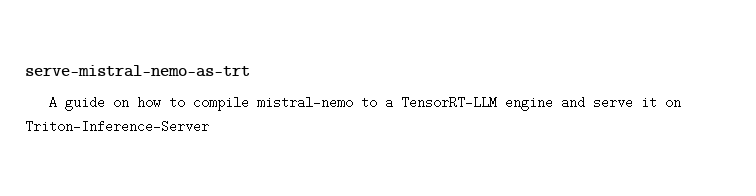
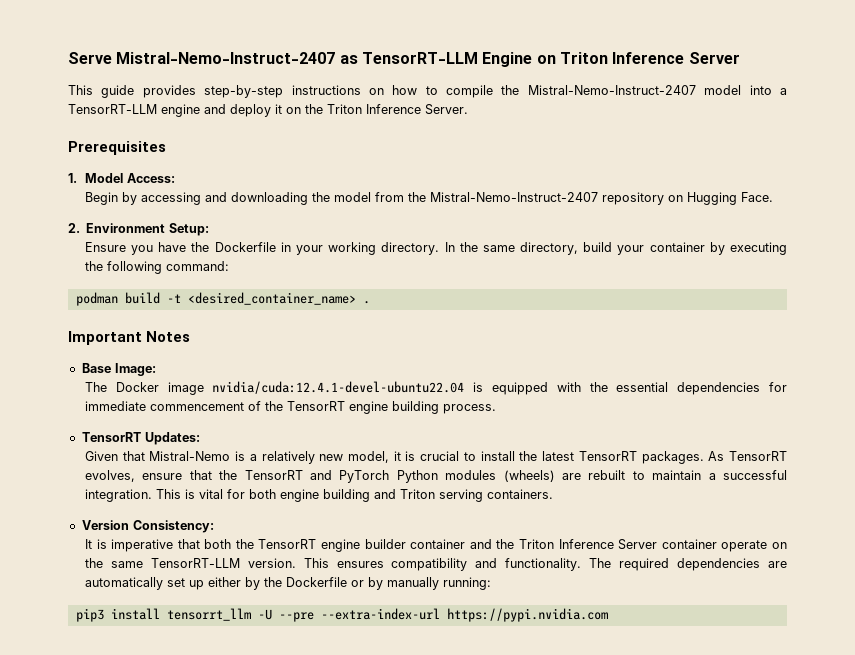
- serve-mistral-nemo-as-trt
- A guide on how to compile mistral-nemo to a TensorRT-LLM engine and serve it on Triton-Inference-Server
+ Serve Mistral-Nemo-Instruct-2407 as TensorRT-LLM Engine on Triton Inference Server
+ This guide provides step-by-step instructions on how to compile the Mistral-Nemo-Instruct-2407 model into a TensorRT-LLM engine and deploy it on the Triton Inference Server.
+ Prerequisites
+ 1. Model Access:
+ Begin by accessing and downloading the model from the Mistral-Nemo-Instruct-2407 repository on Hugging Face.
+ 2. Environment Setup:
+ Ensure you have the Dockerfile in your working directory. In the same directory, build your container by executing the following command:
+ podman build -t <desired_container_name> .
+ Important Notes
+ Base Image:
+ The Docker image nvidia/cuda:12.4.1-devel-ubuntu22.04 is equipped with the essential dependencies for immediate commencement of the TensorRT engine building process.
+ TensorRT Updates:
+ Given that Mistral-Nemo is a relatively new model, it is crucial to install the latest TensorRT packages. As TensorRT evolves, ensure that the TensorRT and PyTorch Python modules (wheels) are rebuilt to maintain a successful integration. This is vital for both engine building and Triton serving containers.
+ Version Consistency:
+ It is imperative that both the TensorRT engine builder container and the Triton Inference Server container operate on the same TensorRT-LLM version. This ensures compatibility and functionality. The required dependencies are automatically set up either by the Dockerfile or by manually running:
+ pip3 install tensorrt_llm -U --pre --extra-index-url https://pypi.nvidia.com

